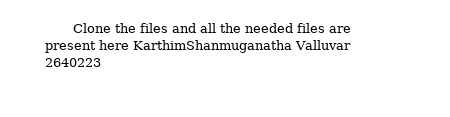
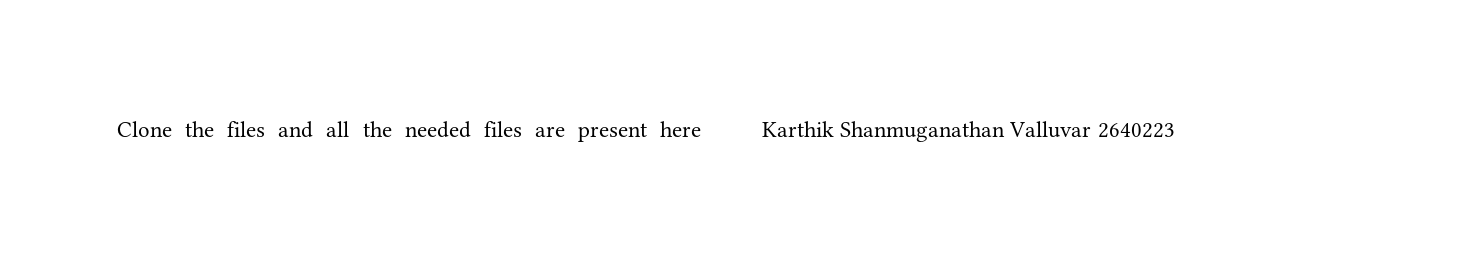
- Clone the files and all the needed files are present here KarthimShanmuganatha Valluvar 2640223
+ Clone the files and all the needed files are present here Karthik Shanmuganathan Valluvar 2640223

